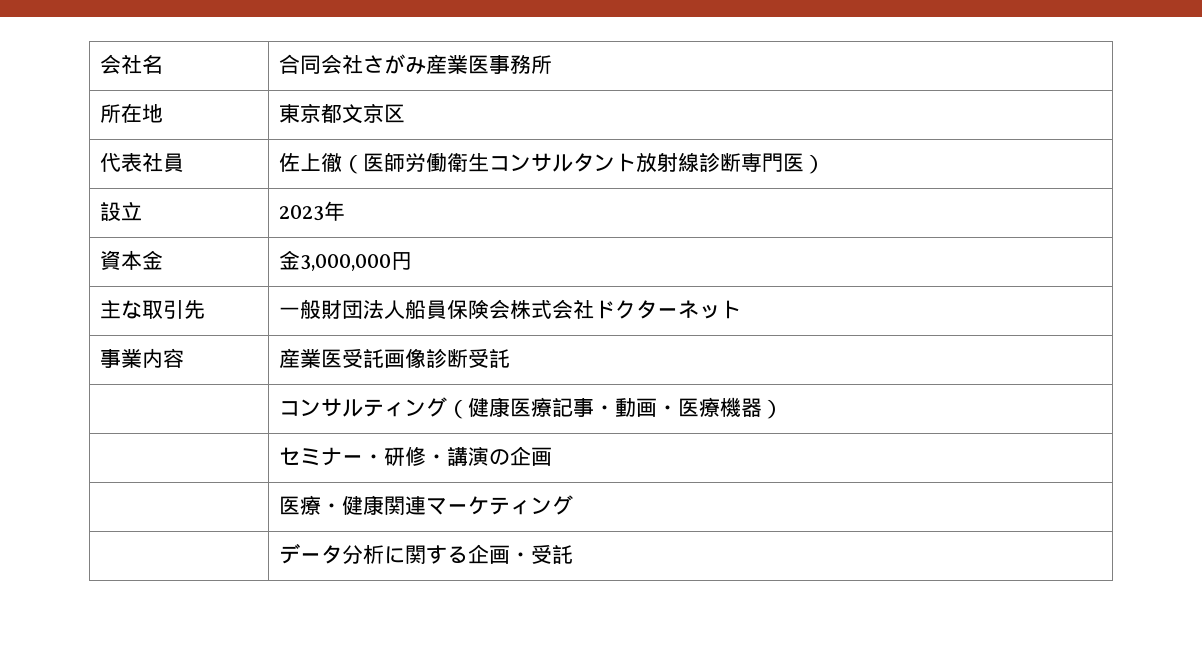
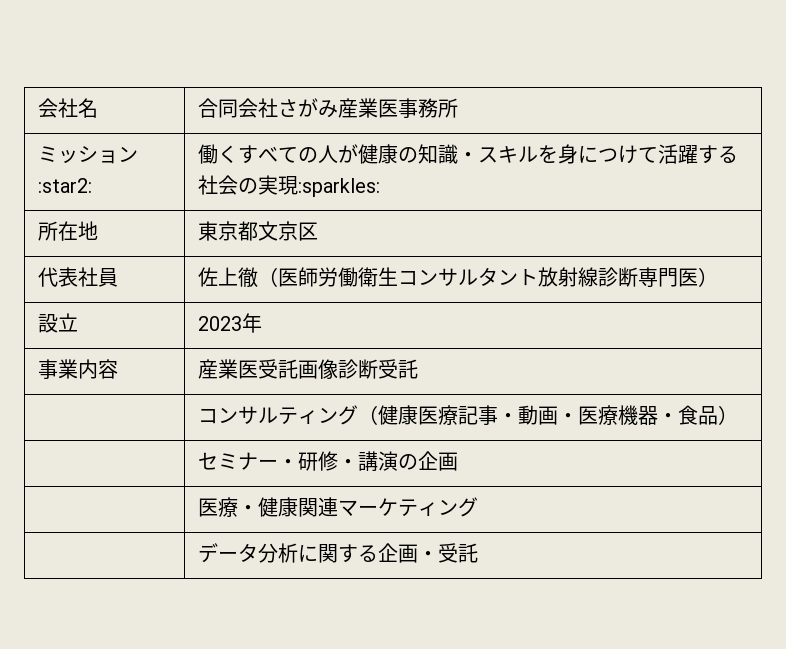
+ ミッション:star2: | 働くすべての人が健康の知識・スキルを身につけて活躍する社会の実現:sparkles:
- 資本金 | 金3,000,000円
- 主な取引先 | 一般財団法人船員保険会株式会社ドクターネット
- | コンサルティング（健康医療記事・動画・医療機器）
+ | コンサルティング（健康医療記事・動画・医療機器・食品）

